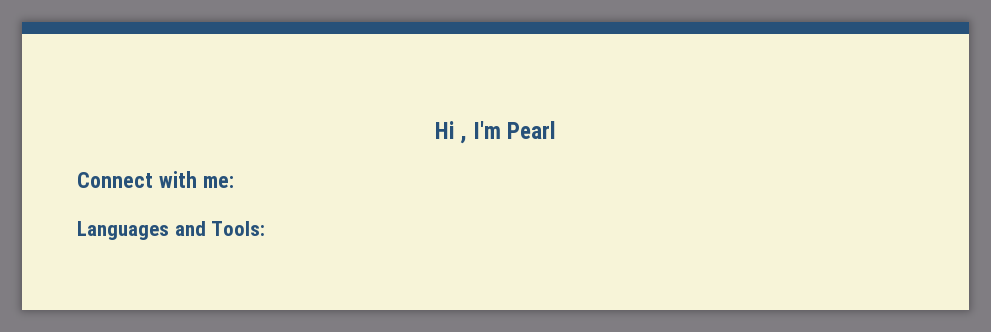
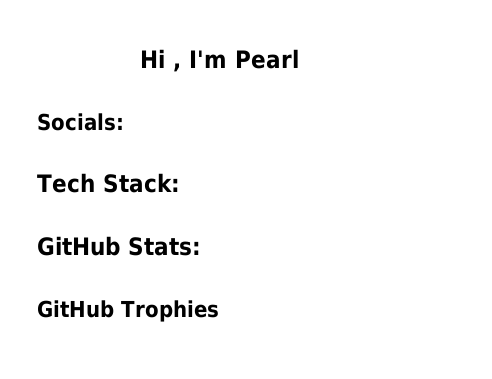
- Connect with me:
- Languages and Tools:
+ Socials:
+ Tech Stack:
+ GitHub Stats:
+ GitHub Trophies

